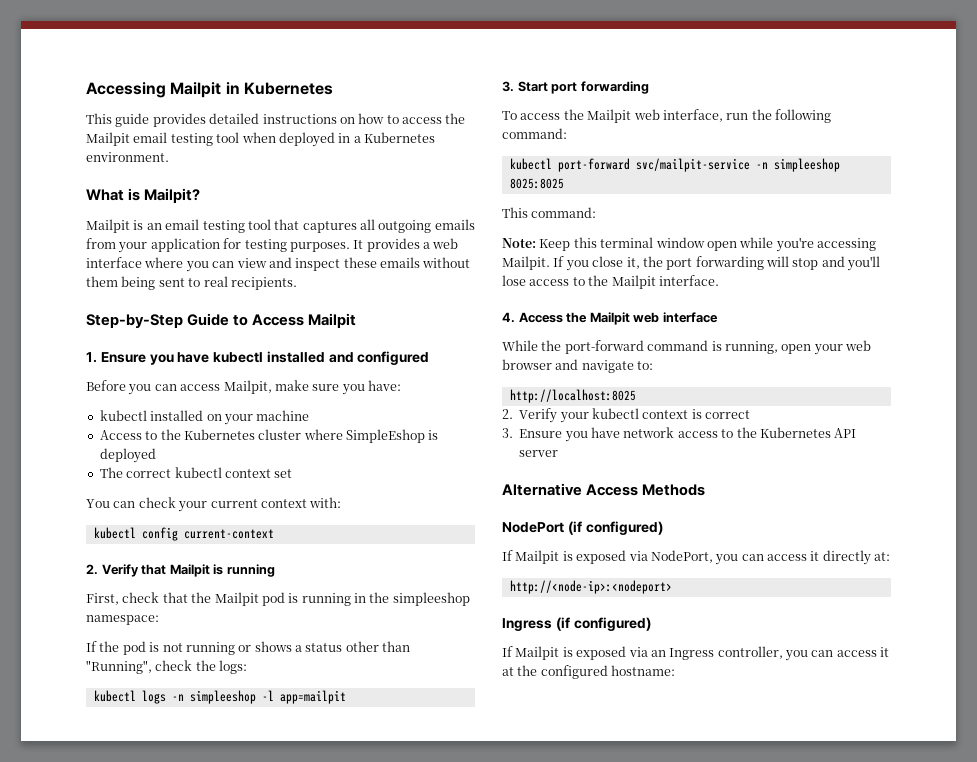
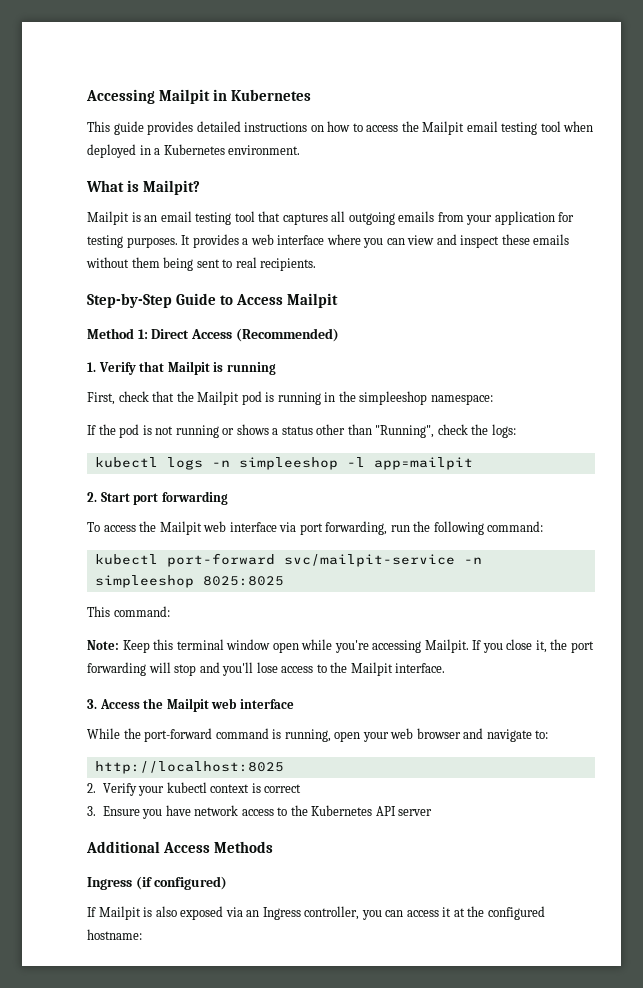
- 1. Ensure you have kubectl installed and configured
- Before you can access Mailpit, make sure you have:
- kubectl installed on your machine
- Access to the Kubernetes cluster where SimpleEshop is deployed
- The correct kubectl context set
- You can check your current context with:
- kubectl config current-context
- 2. Verify that Mailpit is running
+ Method 1: Direct Access (Recommended)
+ 1. Verify that Mailpit is running
- 3. Start port forwarding
+ 2. Start port forwarding
- To access the Mailpit web interface, run the following command:
+ To access the Mailpit web interface via port forwarding, run the following command:
- 4. Access the Mailpit web interface
+ 3. Access the Mailpit web interface
- Alternative Access Methods
+ Additional Access Methods
- NodePort (if configured)
- If Mailpit is exposed via NodePort, you can access it directly at:
- http://<node-ip>:<nodeport>
- If Mailpit is exposed via an Ingress controller, you can access it at the configured hostname:
+ If Mailpit is also exposed via an Ingress controller, you can access it at the configured hostname:

